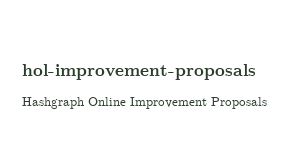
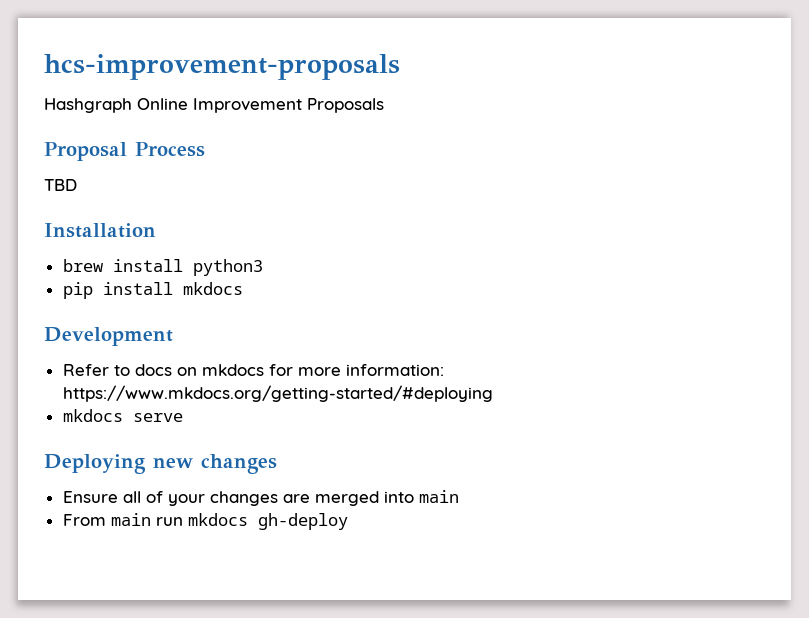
- hol-improvement-proposals
+ hcs-improvement-proposals
+ Proposal Process
+ TBD
+ Installation
+ brew install python3
+ pip install mkdocs
+ Development
+ Refer to docs on mkdocs for more information: https://www.mkdocs.org/getting-started/#deploying
+ mkdocs serve
+ Deploying new changes
+ Ensure all of your changes are merged into main
+ From main run mkdocs gh-deploy

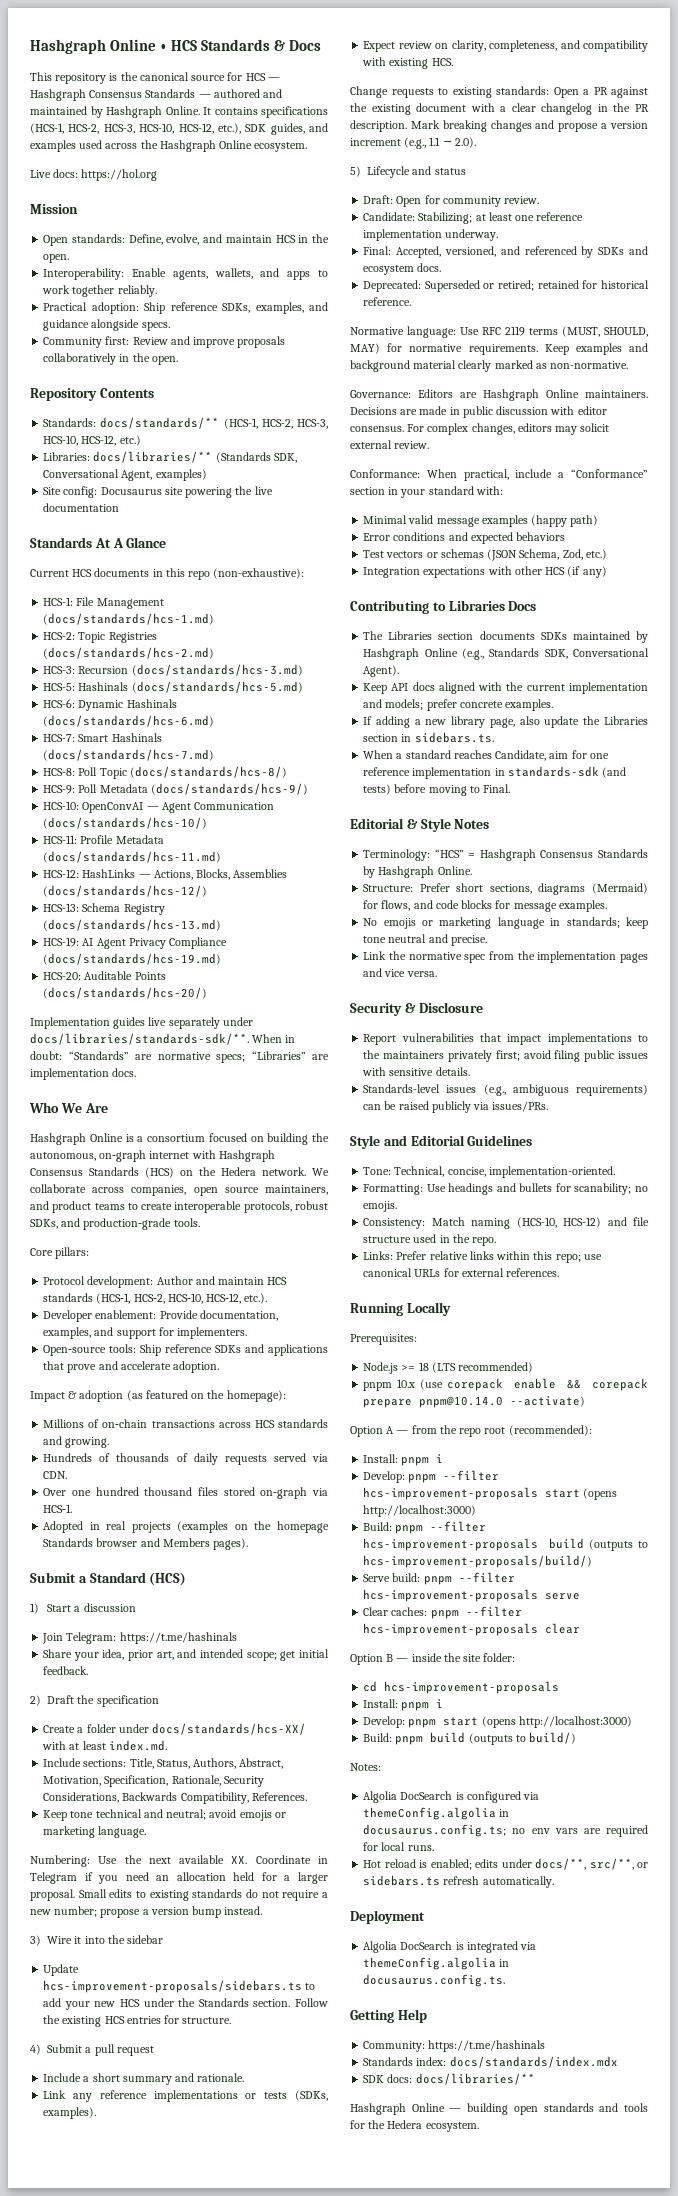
- hcs-improvement-proposals
- Hashgraph Online Improvement Proposals
- Proposal Process
- TBD
- Installation
- brew install python3
- pip install mkdocs
- Development
- Refer to docs on mkdocs for more information: https://www.mkdocs.org/getting-started/#deploying
- mkdocs serve
- Deploying new changes
- Ensure all of your changes are merged into main
- From main run mkdocs gh-deploy
+ Hashgraph Online • HCS Standards & Docs
+ This repository is the canonical source for HCS — Hashgraph Consensus Standards — authored and maintained by Hashgraph Online. It contains specifications (HCS-1, HCS-2, HCS-3, HCS-10, HCS-12, etc.), SDK guides, and examples used across the Hashgraph Online ecosystem.
+ Live docs: https://hol.org
+ Mission
+ Open standards: Define, evolve, and maintain HCS in the open.
+ Interoperability: Enable agents, wallets, and apps to work together reliably.
+ Practical adoption: Ship reference SDKs, examples, and guidance alongside specs.
+ Community first: Review and improve proposals collaboratively in the open.
+ Repository Contents
+ Standards: docs/standards/** (HCS-1, HCS-2, HCS-3, HCS-10, HCS-12, etc.)
+ Libraries: docs/libraries/** (Standards SDK, Conversational Agent, examples)
+ Site config: Docusaurus site powering the live documentation
+ Standards At A Glance
+ Current HCS documents in this repo (non-exhaustive):
+ HCS-1: File Management (docs/standards/hcs-1.md)
+ HCS-2: Topic Registries (docs/standards/hcs-2.md)
+ HCS-3: Recursion (docs/standards/hcs-3.md)
+ HCS-5: Hashinals (docs/standards/hcs-5.md)
+ HCS-6: Dynamic Hashinals (docs/standards/hcs-6.md)
+ HCS-7: Smart Hashinals (docs/standards/hcs-7.md)
+ HCS-8: Poll Topic (docs/standards/hcs-8/)
+ HCS-9: Poll Metadata (docs/standards/hcs-9/)
+ HCS-10: OpenConvAI — Agent Communication (docs/standards/hcs-10/)
+ HCS-11: Profile Metadata (docs/standards/hcs-11.md)
+ HCS-12: HashLinks — Actions, Blocks, Assemblies (docs/standards/hcs-12/)
+ HCS-13: Schema Registry (docs/standards/hcs-13.md)
+ HCS-19: AI Agent Privacy Compliance (docs/standards/hcs-19.md)
+ HCS-20: Auditable Points (docs/standards/hcs-20/)
+ Implementation guides live separately under docs/libraries/standards-sdk/**. When in doubt: “Standards” are normative specs; “Libraries” are implementation docs.
+ Who We Are
+ Hashgraph Online is a consortium focused on building the autonomous, on‑graph internet with Hashgraph Consensus Standards (HCS) on the Hedera network. We collaborate across companies, open source maintainers, and product teams to create interoperable protocols, robust SDKs, and production‑grade tools.
+ Core pillars:
+ Protocol development: Author and maintain HCS standards (HCS‑1, HCS‑2, HCS‑10, HCS‑12, etc.).
+ Developer enablement: Provide documentation, examples, and support for implementers.
+ Open‑source tools: Ship reference SDKs and applications that prove and accelerate adoption.
+ Impact & adoption (as featured on the homepage):
+ Millions of on‑chain transactions across HCS standards and growing.
+ Hundreds of thousands of daily requests served via CDN.
+ Over one hundred thousand files stored on‑graph via HCS‑1.
+ Adopted in real projects (examples on the homepage Standards browser and Members pages).
+ Submit a Standard (HCS)
+ 1) Start a discussion
+ Join Telegram: https://t.me/hashinals
+ Share your idea, prior art, and intended scope; get initial feedback.
+ 2) Draft the specification
+ Create a folder under docs/standards/hcs-XX/ with at least index.md.
+ Include sections: Title, Status, Authors, Abstract, Motivation, Specification, Rationale, Security Considerations, Backwards Compatibility, References.
+ Keep tone technical and neutral; avoid emojis or marketing language.
+ Numbering: Use the next available XX. Coordinate in Telegram if you need an allocation held for a larger proposal. Small edits to existing standards do not require a new number; propose a version bump instead.
+ 3) Wire it into the sidebar
+ Update hcs-improvement-proposals/sidebars.ts to add your new HCS under the Standards section. Follow the existing HCS entries for structure.
+ 4) Submit a pull request
+ Include a short summary and rationale.
+ Link any reference implementations or tests (SDKs, examples).
+ Expect review on clarity, completeness, and compatibility with existing HCS.
+ Change requests to existing standards: Open a PR against the existing document with a clear changelog in the PR description. Mark breaking changes and propose a version increment (e.g., 1.1 → 2.0).
+ 5) Lifecycle and status
+ Draft: Open for community review.
+ Candidate: Stabilizing; at least one reference implementation underway.
+ Final: Accepted, versioned, and referenced by SDKs and ecosystem docs.
+ Deprecated: Superseded or retired; retained for historical reference.
+ Normative language: Use RFC 2119 terms (MUST, SHOULD, MAY) for normative requirements. Keep examples and background material clearly marked as non-normative.
+ Governance: Editors are Hashgraph Online maintainers. Decisions are made in public discussion with editor consensus. For complex changes, editors may solicit external review.
+ Conformance: When practical, include a “Conformance” section in your standard with:
+ Minimal valid message examples (happy path)
+ Error conditions and expected behaviors
+ Test vectors or schemas (JSON Schema, Zod, etc.)
+ Integration expectations with other HCS (if any)
+ Contributing to Libraries Docs
+ The Libraries section documents SDKs maintained by Hashgraph Online (e.g., Standards SDK, Conversational Agent).
+ Keep API docs aligned with the current implementation and models; prefer concrete examples.
+ If adding a new library page, also update the Libraries section in sidebars.ts.
+ When a standard reaches Candidate, aim for one reference implementation in standards-sdk (and tests) before moving to Final.
+ Editorial & Style Notes
+ Terminology: “HCS” = Hashgraph Consensus Standards by Hashgraph Online.
+ Structure: Prefer short sections, diagrams (Mermaid) for flows, and code blocks for message examples.
+ No emojis or marketing language in standards; keep tone neutral and precise.
+ Link the normative spec from the implementation pages and vice versa.
+ Security & Disclosure
+ Report vulnerabilities that impact implementations to the maintainers privately first; avoid filing public issues with sensitive details.
+ Standards-level issues (e.g., ambiguous requirements) can be raised publicly via issues/PRs.
+ Style and Editorial Guidelines
+ Tone: Technical, concise, implementation-oriented.
+ Formatting: Use headings and bullets for scanability; no emojis.
+ Consistency: Match naming (HCS-10, HCS-12) and file structure used in the repo.
+ Links: Prefer relative links within this repo; use canonical URLs for external references.
+ Running Locally
+ Prerequisites:
+ Node.js >= 18 (LTS recommended)
+ pnpm 10.x (use corepack enable && corepack prepare pnpm@10.14.0 --activate)
+ Option A — from the repo root (recommended):
+ Install: pnpm i
+ Develop: pnpm --filter hcs-improvement-proposals start (opens http://localhost:3000)
+ Build: pnpm --filter hcs-improvement-proposals build (outputs to hcs-improvement-proposals/build/)
+ Serve build: pnpm --filter hcs-improvement-proposals serve
+ Clear caches: pnpm --filter hcs-improvement-proposals clear
+ Option B — inside the site folder:
+ cd hcs-improvement-proposals
+ Install: pnpm i
+ Develop: pnpm start (opens http://localhost:3000)
+ Build: pnpm build (outputs to build/)
+ Notes:
+ Algolia DocSearch is configured via themeConfig.algolia in docusaurus.config.ts; no env vars are required for local runs.
+ Hot reload is enabled; edits under docs/**, src/**, or sidebars.ts refresh automatically.
+ Deployment
+ Algolia DocSearch is integrated via themeConfig.algolia in docusaurus.config.ts.
+ Getting Help
+ Community: https://t.me/hashinals
+ Standards index: docs/standards/index.mdx
+ SDK docs: docs/libraries/**
+ Hashgraph Online — building open standards and tools for the Hedera ecosystem.

